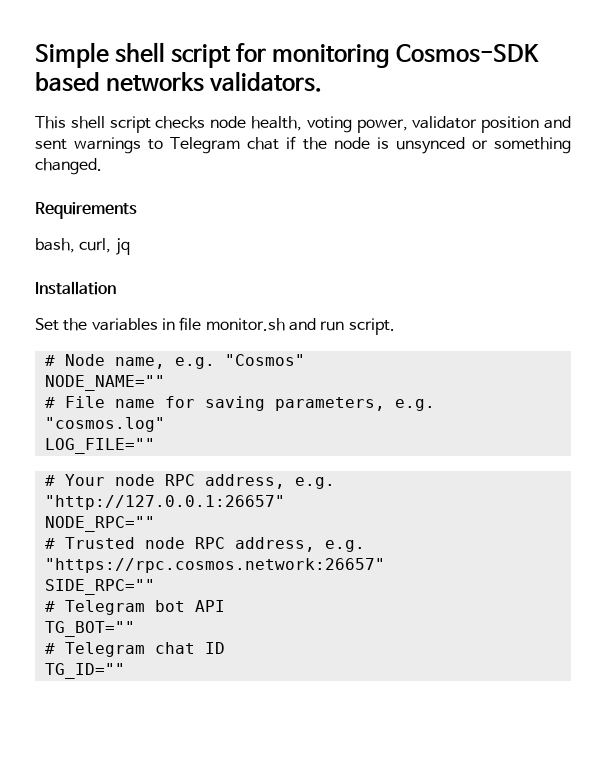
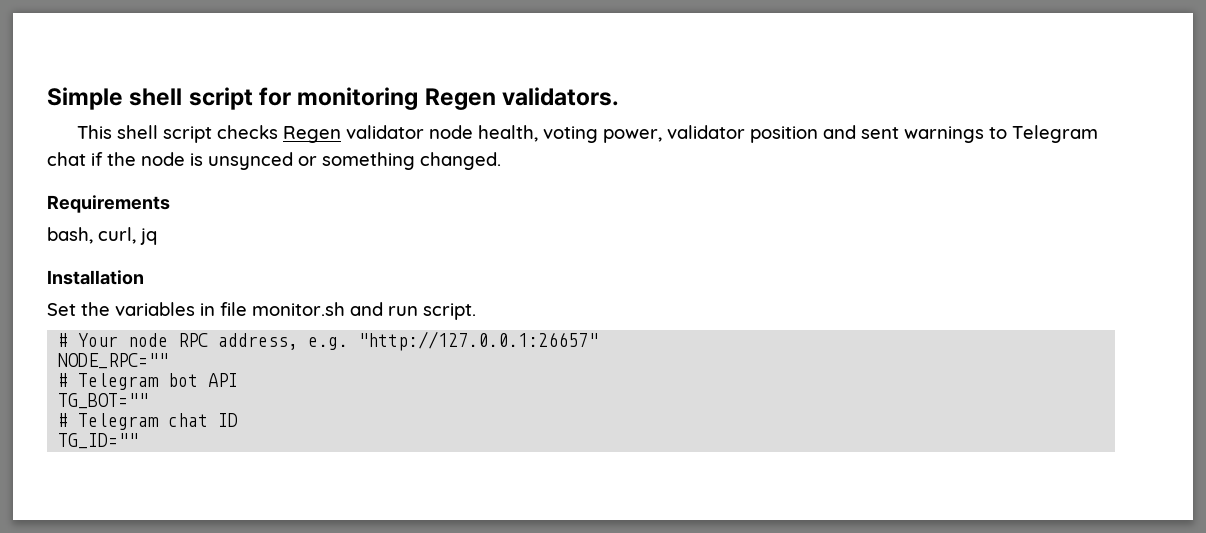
- Simple shell script for monitoring Cosmos-SDK based networks validators.
+ Simple shell script for monitoring Regen validators.
- This shell script checks node health, voting power, validator position and sent warnings to Telegram chat if the node is unsynced or something changed.
+ This shell script checks Regen validator node health, voting power, validator position and sent warnings to Telegram chat if the node is unsynced or something changed.
- # Node name, e.g. "Cosmos"
- NODE_NAME=""
- # File name for saving parameters, e.g. "cosmos.log"
- LOG_FILE=""
- # Trusted node RPC address, e.g. "https://rpc.cosmos.network:26657"
- SIDE_RPC=""

